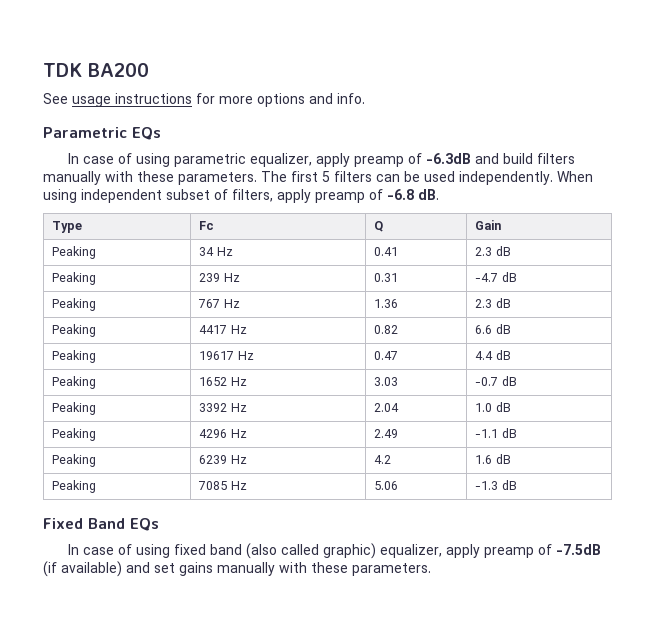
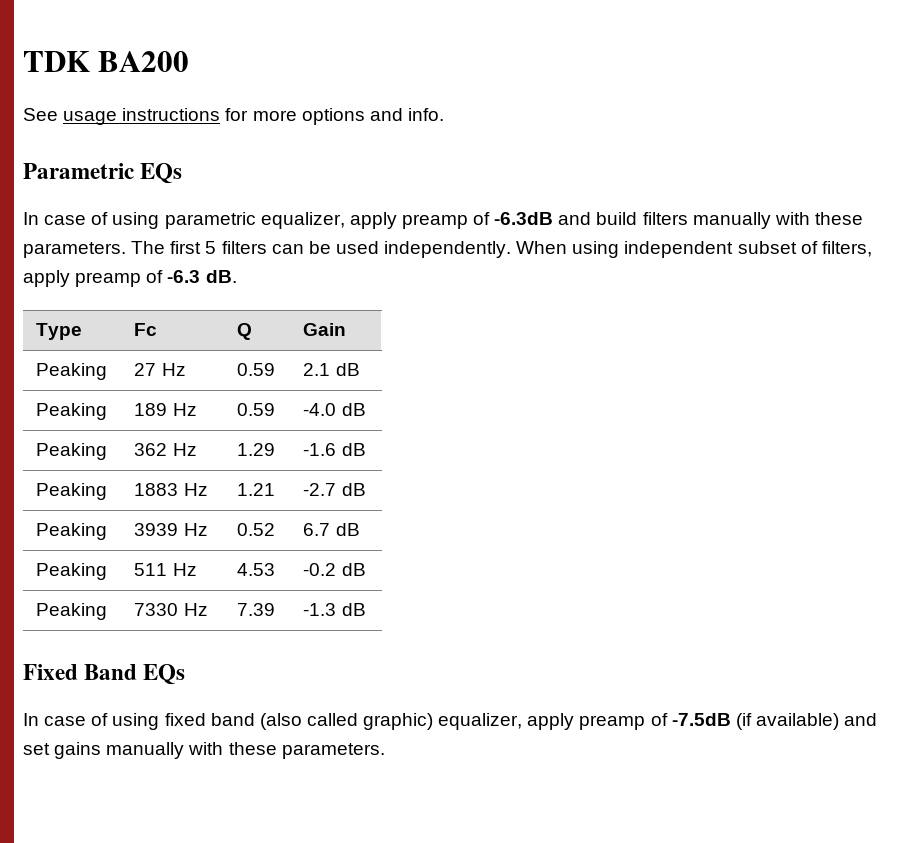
- When using independent subset of filters, apply preamp of -6.8 dB.
+ When using independent subset of filters, apply preamp of -6.3 dB.
- Peaking | 34 Hz | 0.41 | 2.3 dB
- Peaking | 239 Hz | 0.31 | -4.7 dB
- Peaking | 767 Hz | 1.36 | 2.3 dB
- Peaking | 4417 Hz | 0.82 | 6.6 dB
- Peaking | 19617 Hz | 0.47 | 4.4 dB
- Peaking | 1652 Hz | 3.03 | -0.7 dB
- Peaking | 3392 Hz | 2.04 | 1.0 dB
- Peaking | 4296 Hz | 2.49 | -1.1 dB
- Peaking | 6239 Hz | 4.2 | 1.6 dB
- Peaking | 7085 Hz | 5.06 | -1.3 dB
+ Peaking | 27 Hz | 0.59 | 2.1 dB
+ Peaking | 189 Hz | 0.59 | -4.0 dB
+ Peaking | 362 Hz | 1.29 | -1.6 dB
+ Peaking | 1883 Hz | 1.21 | -2.7 dB
+ Peaking | 3939 Hz | 0.52 | 6.7 dB
+ Peaking | 511 Hz | 4.53 | -0.2 dB
+ Peaking | 7330 Hz | 7.39 | -1.3 dB

